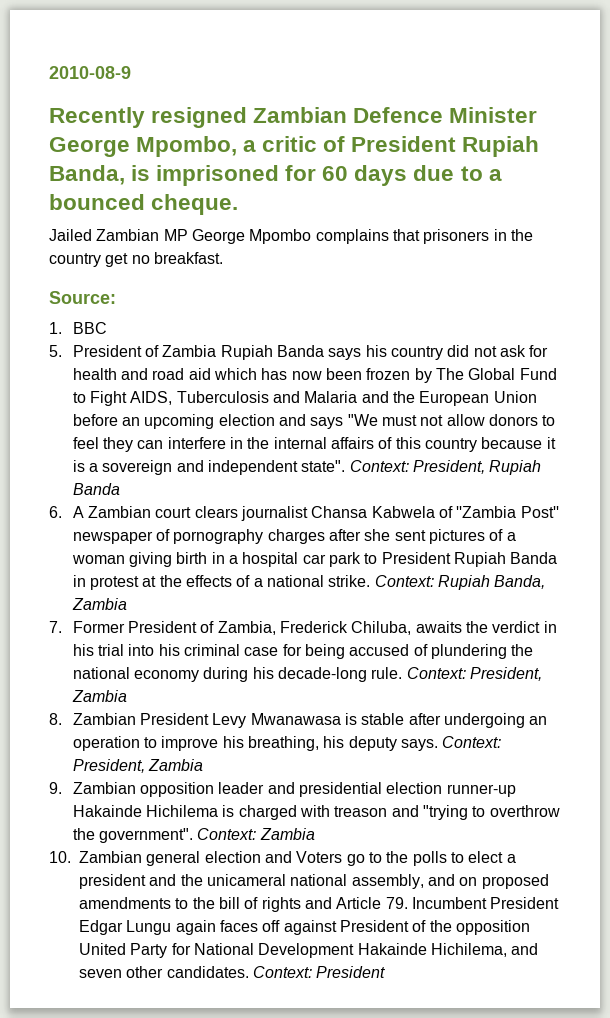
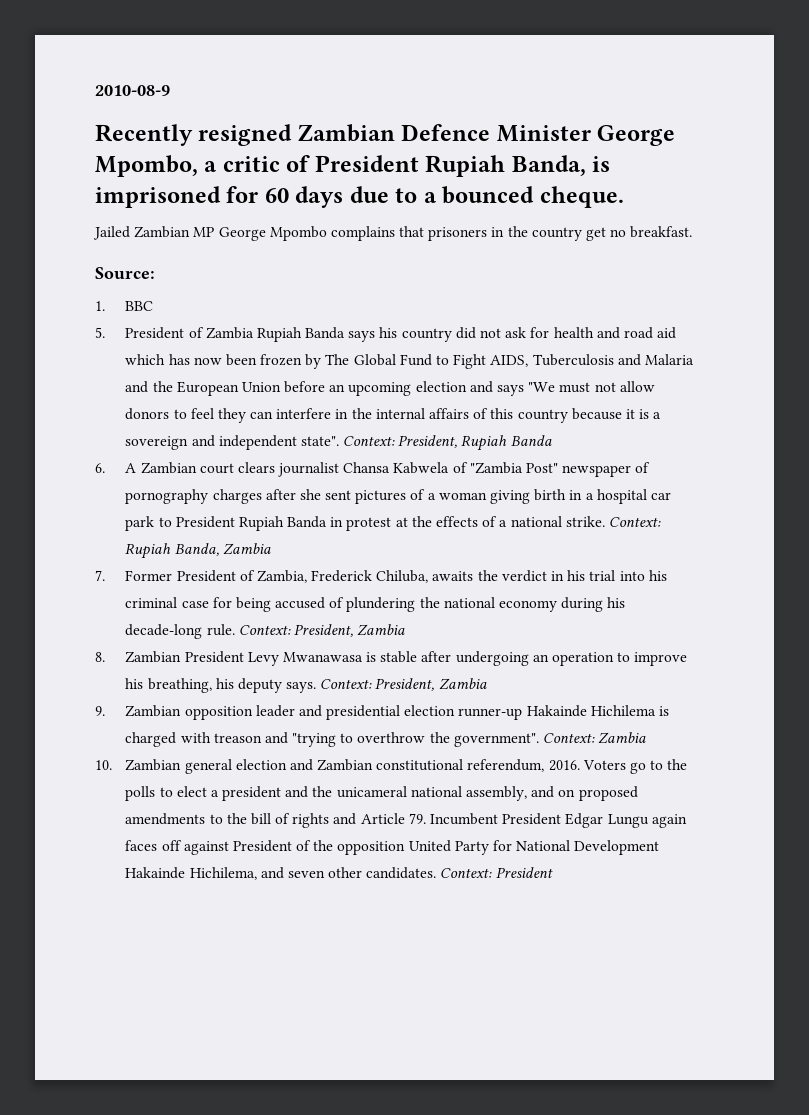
- 6. A Zambian court clears journalist Chansa Kabwela of ''Zambia Post'' newspaper of pornography charges after she sent pictures of a woman giving birth in a hospital car park to President Rupiah Banda in protest at the effects of a national strike.
+ 6. A Zambian court clears journalist Chansa Kabwela of "Zambia Post" newspaper of pornography charges after she sent pictures of a woman giving birth in a hospital car park to President Rupiah Banda in protest at the effects of a national strike.
- 10. Zambian general election and Voters go to the polls to elect a president and the unicameral national assembly, and on proposed amendments to the bill of rights and Article 79. Incumbent President Edgar Lungu again faces off against President of the opposition United Party for National Development Hakainde Hichilema, and seven other candidates.
+ 10. Zambian general election and Zambian constitutional referendum, 2016. Voters go to the polls to elect a president and the unicameral national assembly, and on proposed amendments to the bill of rights and Article 79. Incumbent President Edgar Lungu again faces off against President of the opposition United Party for National Development Hakainde Hichilema, and seven other candidates.

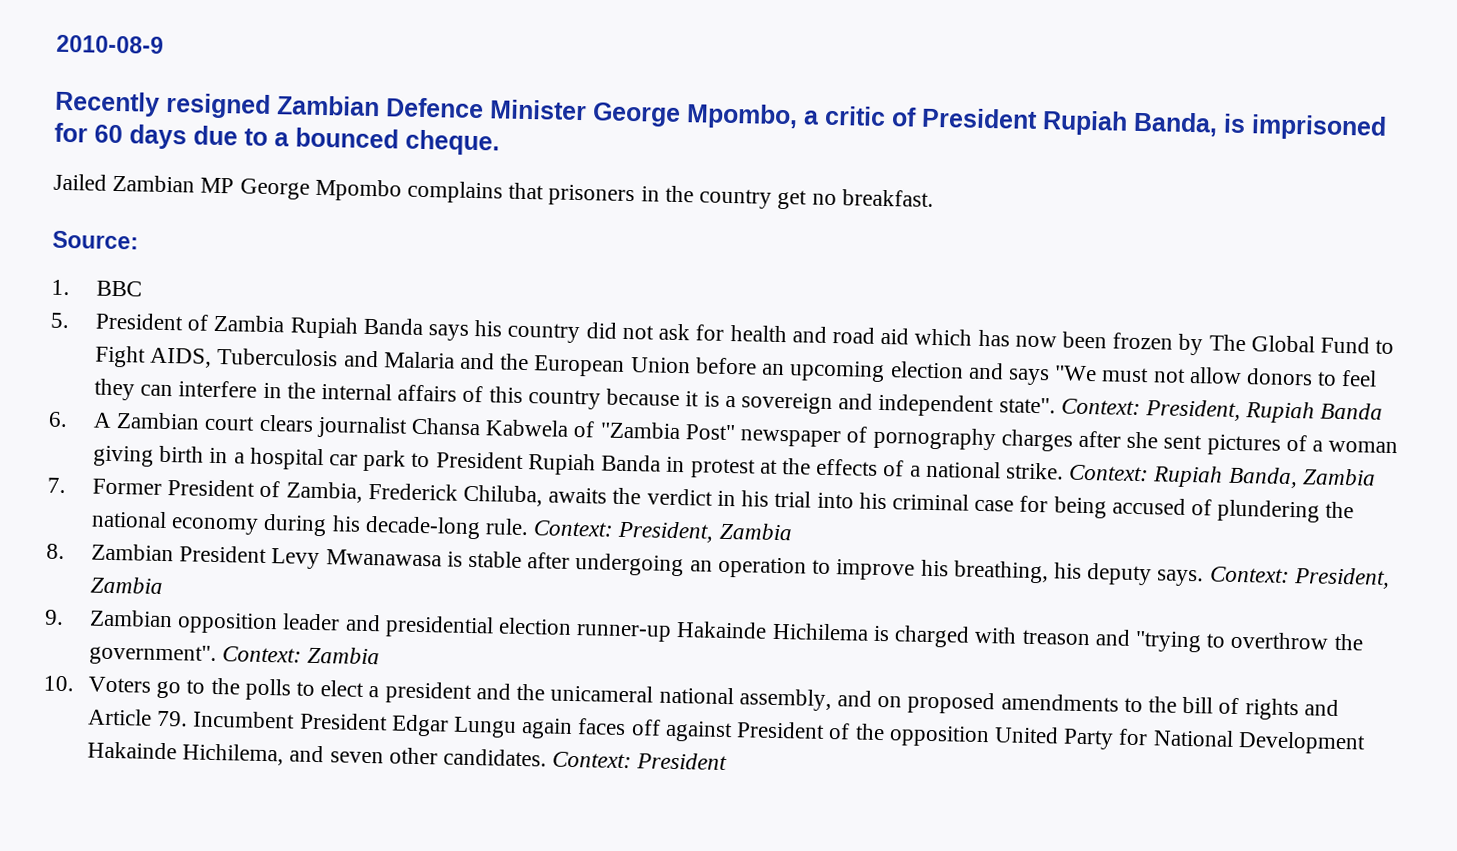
- 10. Zambian general election and Zambian constitutional referendum, 2016. Voters go to the polls to elect a president and the unicameral national assembly, and on proposed amendments to the bill of rights and Article 79. Incumbent President Edgar Lungu again faces off against President of the opposition United Party for National Development Hakainde Hichilema, and seven other candidates.
+ 10. Voters go to the polls to elect a president and the unicameral national assembly, and on proposed amendments to the bill of rights and Article 79. Incumbent President Edgar Lungu again faces off against President of the opposition United Party for National Development Hakainde Hichilema, and seven other candidates.

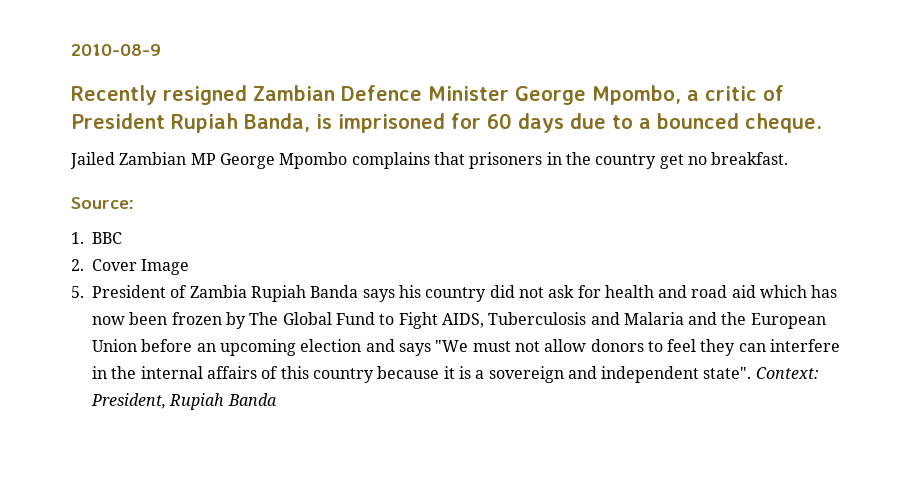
+ 2. Cover Image
- 6. A Zambian court clears journalist Chansa Kabwela of "Zambia Post" newspaper of pornography charges after she sent pictures of a woman giving birth in a hospital car park to President Rupiah Banda in protest at the effects of a national strike. Context: Rupiah Banda, Zambia
- 7. Former President of Zambia, Frederick Chiluba, awaits the verdict in his trial into his criminal case for being accused of plundering the national economy during his decade-long rule. Context: President, Zambia
- 8. Zambian President Levy Mwanawasa is stable after undergoing an operation to improve his breathing, his deputy says. Context: President, Zambia
- 9. Zambian opposition leader and presidential election runner-up Hakainde Hichilema is charged with treason and "trying to overthrow the government". Context: Zambia
- 10. Voters go to the polls to elect a president and the unicameral national assembly, and on proposed amendments to the bill of rights and Article 79. Incumbent President Edgar Lungu again faces off against President of the opposition United Party for National Development Hakainde Hichilema, and seven other candidates. Context: President

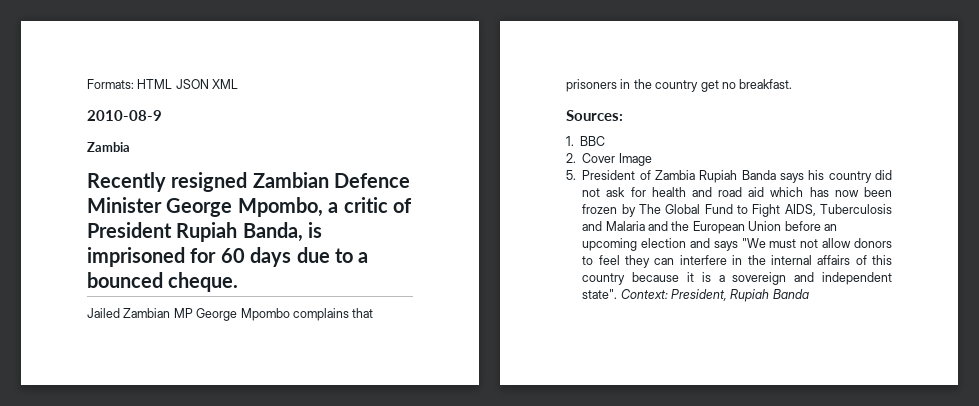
+ Formats: HTML JSON XML
  2010-08-9
+ Zambia
- Source:
+ Sources:

